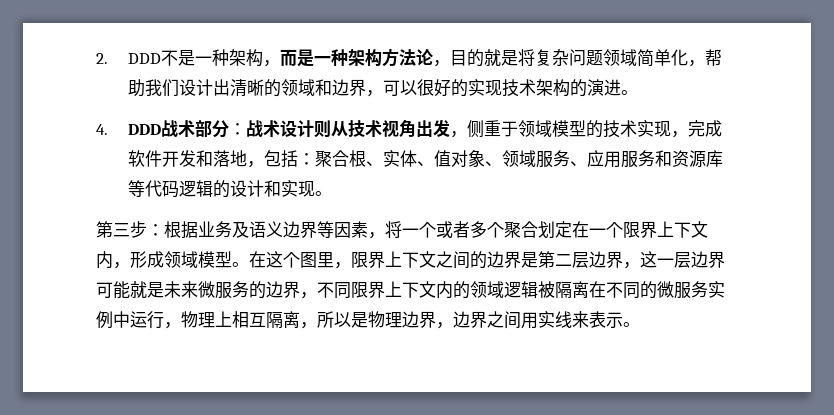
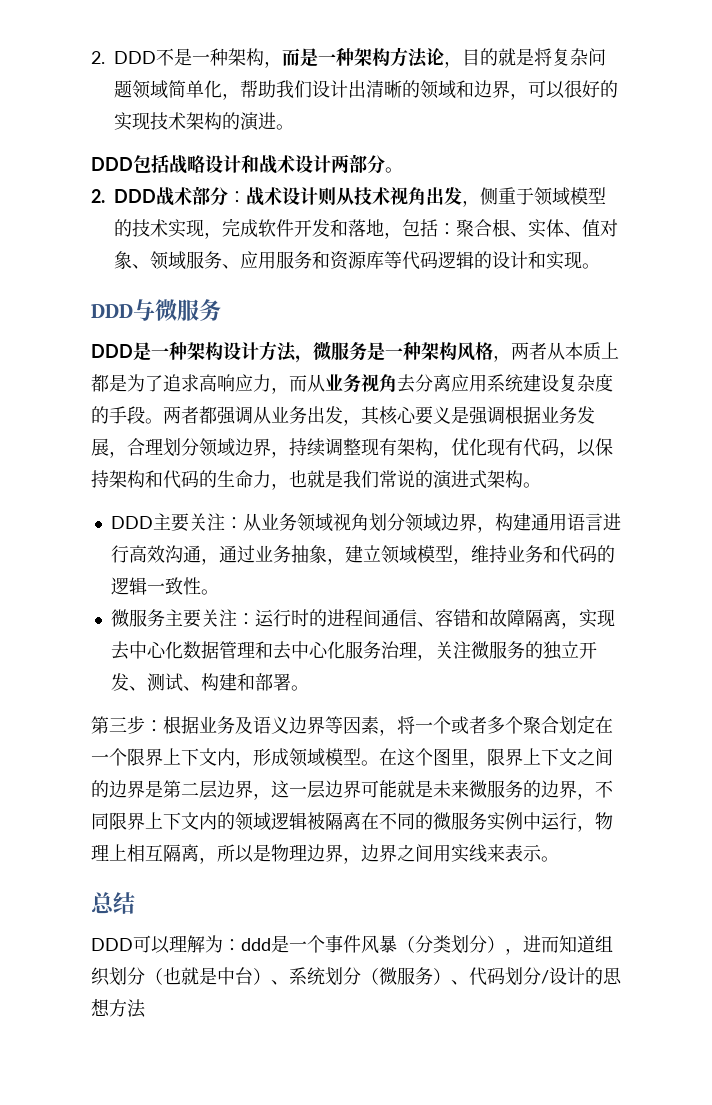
- 4. DDD战术部分：战术设计则从技术视角出发，侧重于领域模型的技术实现，完成软件开发和落地，包括：聚合根、实体、值对象、领域服务、应用服务和资源库等代码逻辑的设计和实现。
+ DDD包括战略设计和战术设计两部分。
+ 2. DDD战术部分：战术设计则从技术视角出发，侧重于领域模型的技术实现，完成软件开发和落地，包括：聚合根、实体、值对象、领域服务、应用服务和资源库等代码逻辑的设计和实现。
+ DDD与微服务
+ DDD是一种架构设计方法，微服务是一种架构风格，两者从本质上都是为了追求高响应力，而从业务视角去分离应用系统建设复杂度的手段。两者都强调从业务出发，其核心要义是强调根据业务发展，合理划分领域边界，持续调整现有架构，优化现有代码，以保持架构和代码的生命力，也就是我们常说的演进式架构。
+ DDD主要关注：从业务领域视角划分领域边界，构建通用语言进行高效沟通，通过业务抽象，建立领域模型，维持业务和代码的逻辑一致性。
+ 微服务主要关注：运行时的进程间通信、容错和故障隔离，实现去中心化数据管理和去中心化服务治理，关注微服务的独立开发、测试、构建和部署。
+ 总结
+ DDD可以理解为：ddd是一个事件风暴（分类划分），进而知道组织划分（也就是中台）、系统划分（微服务）、代码划分/设计的思想方法

